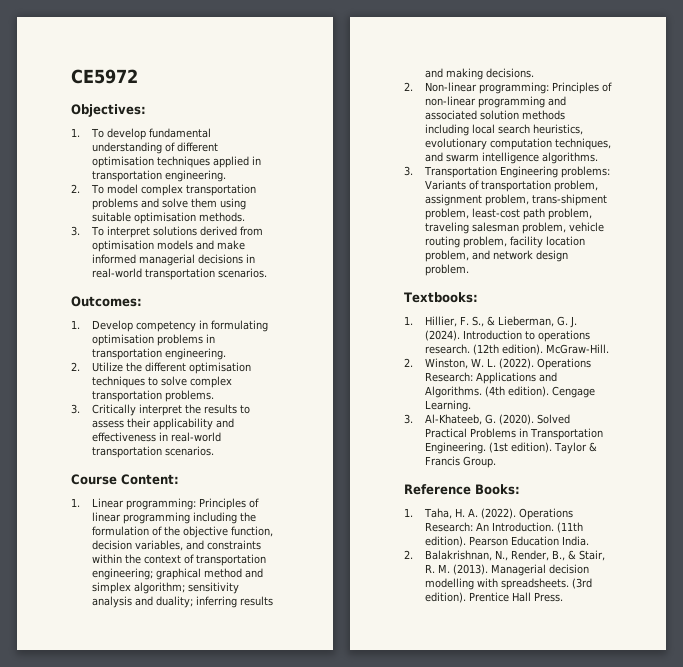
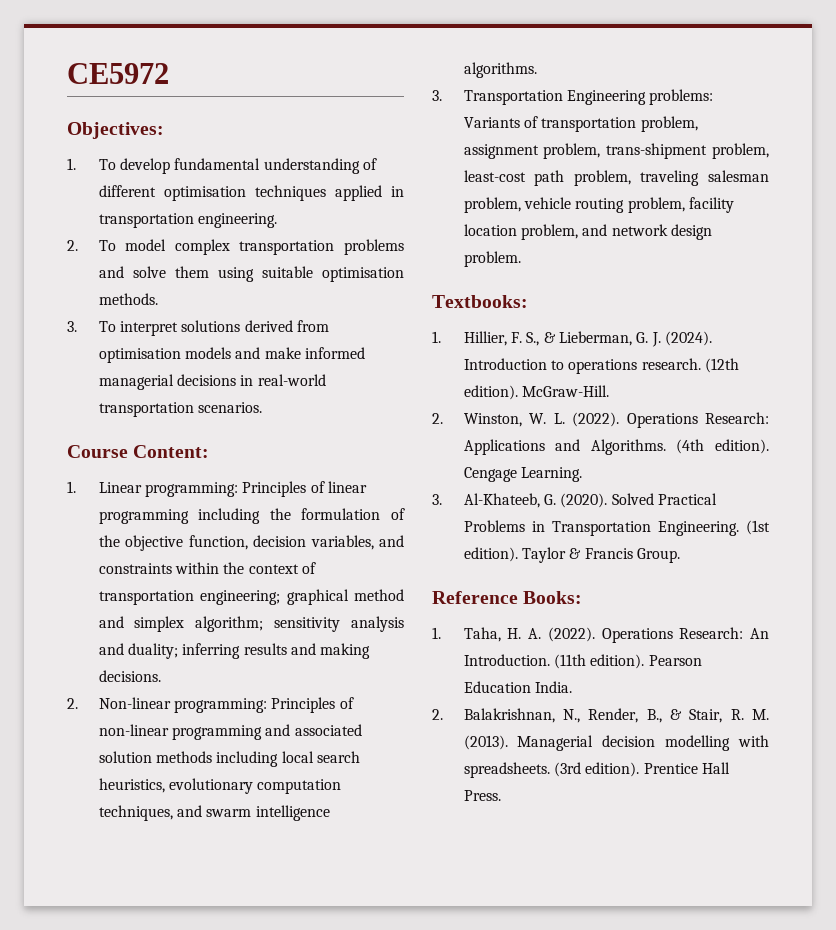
- Outcomes:
- 1. Develop competency in formulating optimisation problems in transportation engineering.
- 2. Utilize the different optimisation techniques to solve complex transportation problems.
- 3. Critically interpret the results to assess their applicability and effectiveness in real-world transportation scenarios.

